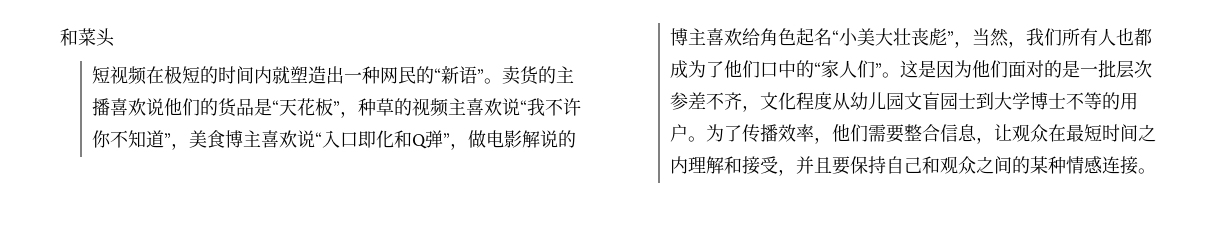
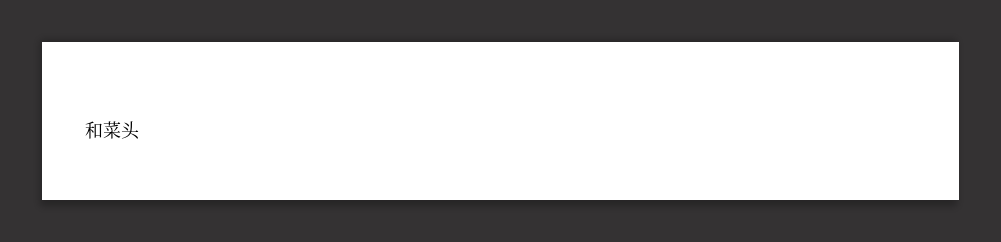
- 短视频在极短的时间内就塑造出一种网民的“新语”。卖货的主播喜欢说他们的货品是“天花板”，种草的视频主喜欢说“我不许你不知道”，美食博主喜欢说“入口即化和Q弹”，做电影解说的博主喜欢给角色起名“小美大壮丧彪”，当然，我们所有人也都成为了他们口中的“家人们”。这是因为他们面对的是一批层次参差不齐，文化程度从幼儿园文盲园士到大学博士不等的用户。为了传播效率，他们需要整合信息，让观众在最短时间之内理解和接受，并且要保持自己和观众之间的某种情感连接。

